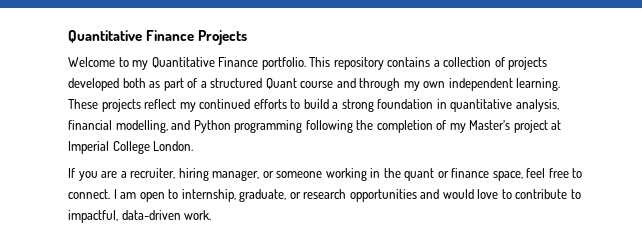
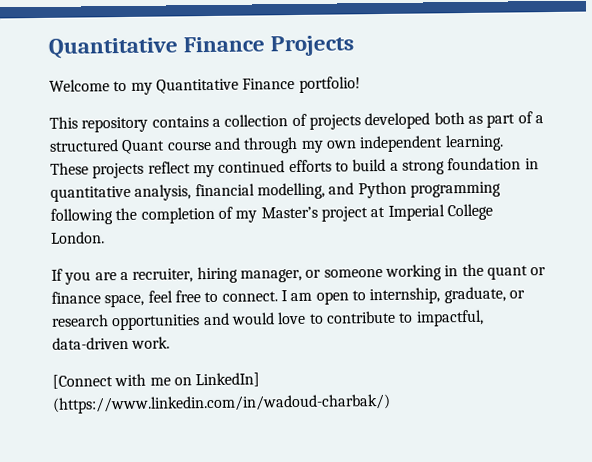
- Welcome to my Quantitative Finance portfolio. This repository contains a collection of projects developed both as part of a structured Quant course and through my own independent learning.
+ Welcome to my Quantitative Finance portfolio!
+ This repository contains a collection of projects developed both as part of a structured Quant course and through my own independent learning.
+ [Connect with me on LinkedIn] (https://www.linkedin.com/in/wadoud-charbak/)

